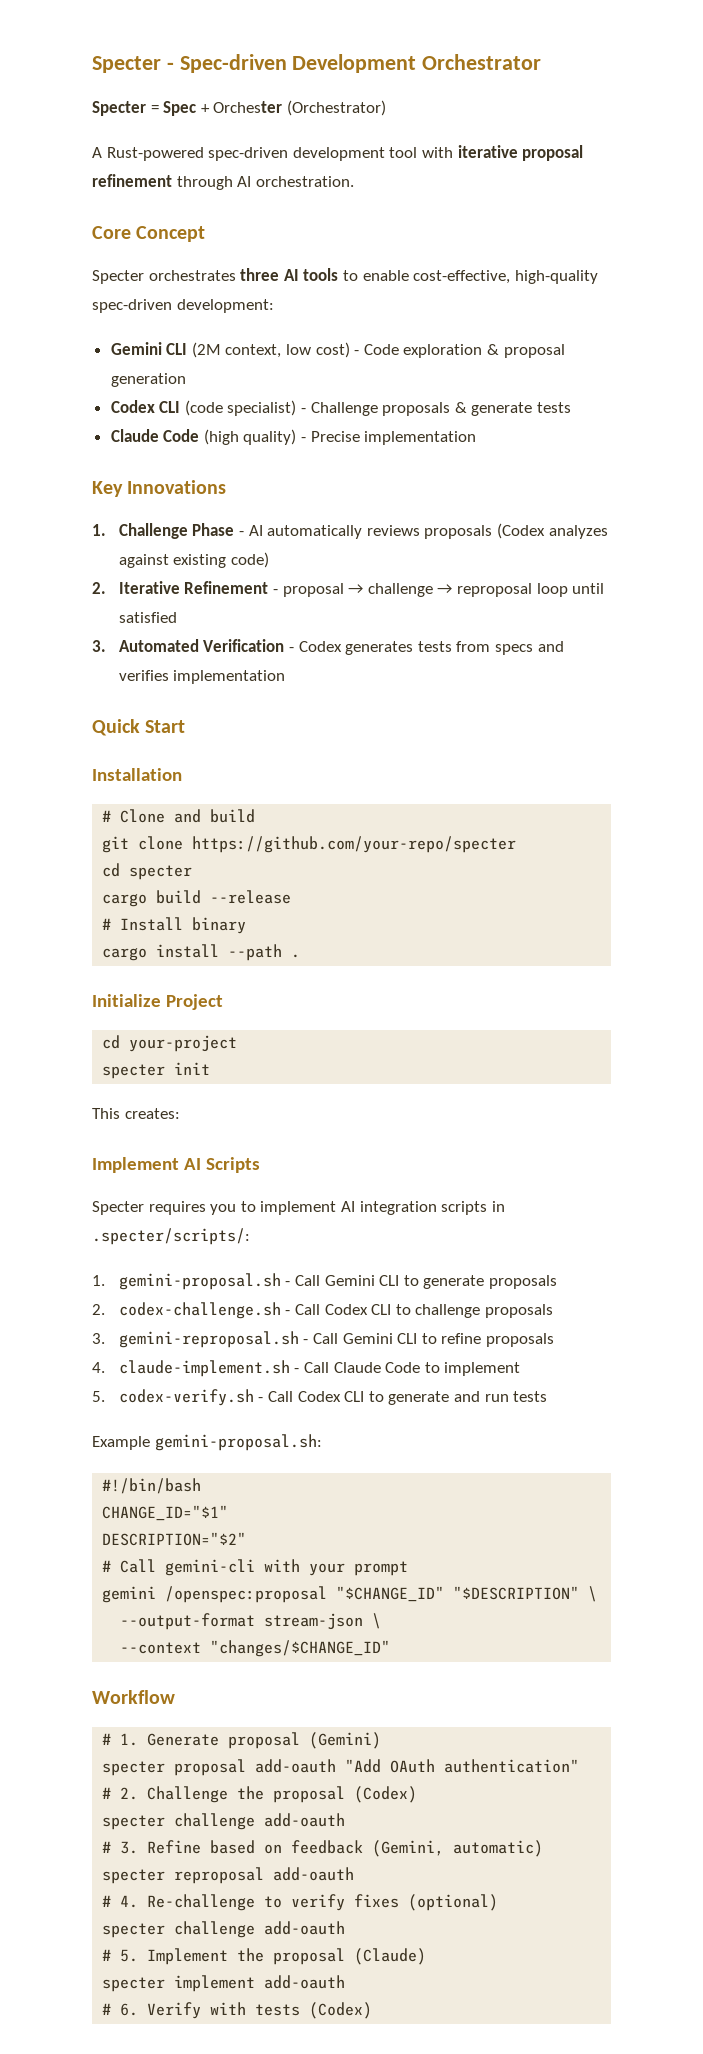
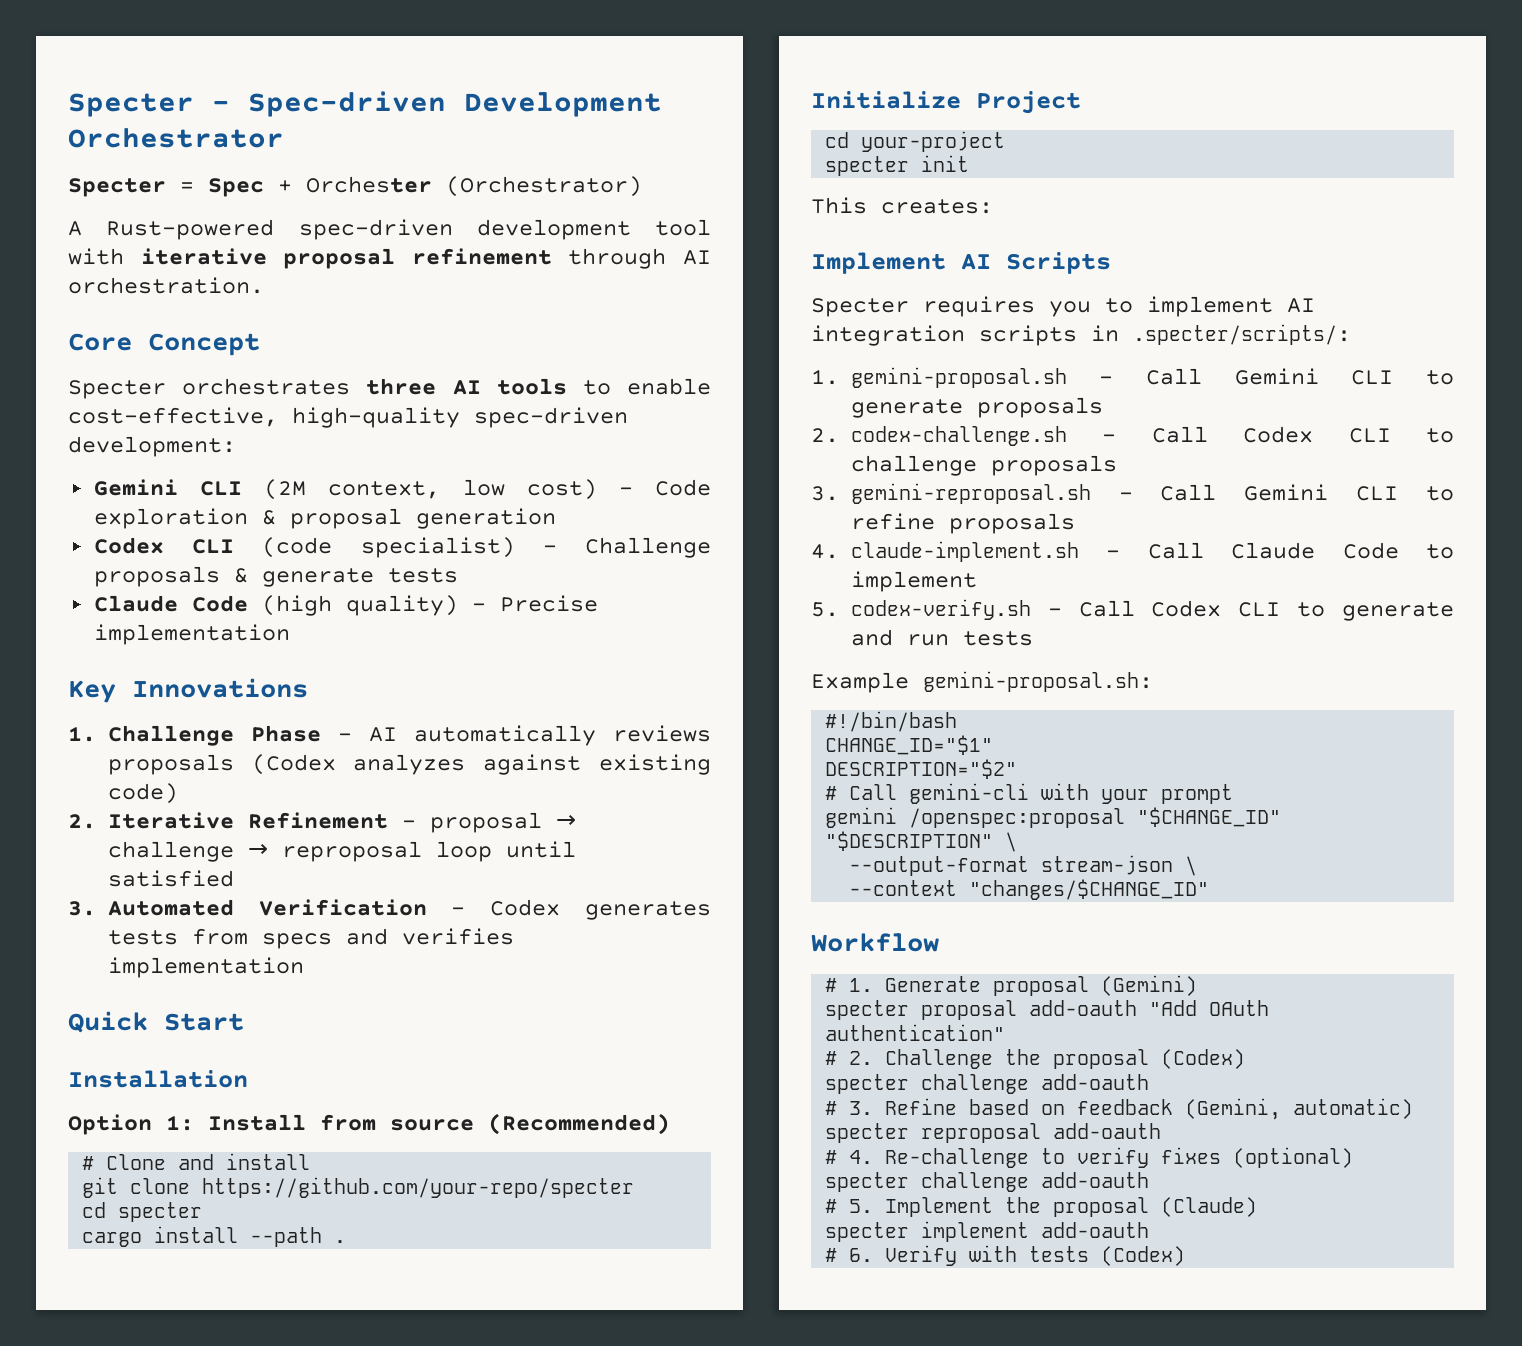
+ Option 1: Install from source (Recommended)
- # Clone and build
+ # Clone and install
- cargo build --release
- # Install binary

